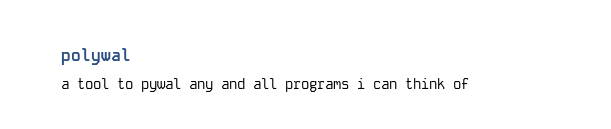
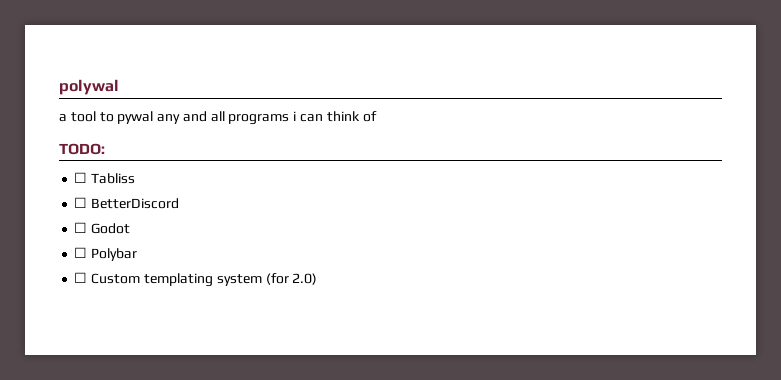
+ TODO:
+ ☐ Tabliss
+ ☐ BetterDiscord
+ ☐ Godot
+ ☐ Polybar
+ ☐ Custom templating system (for 2.0)

